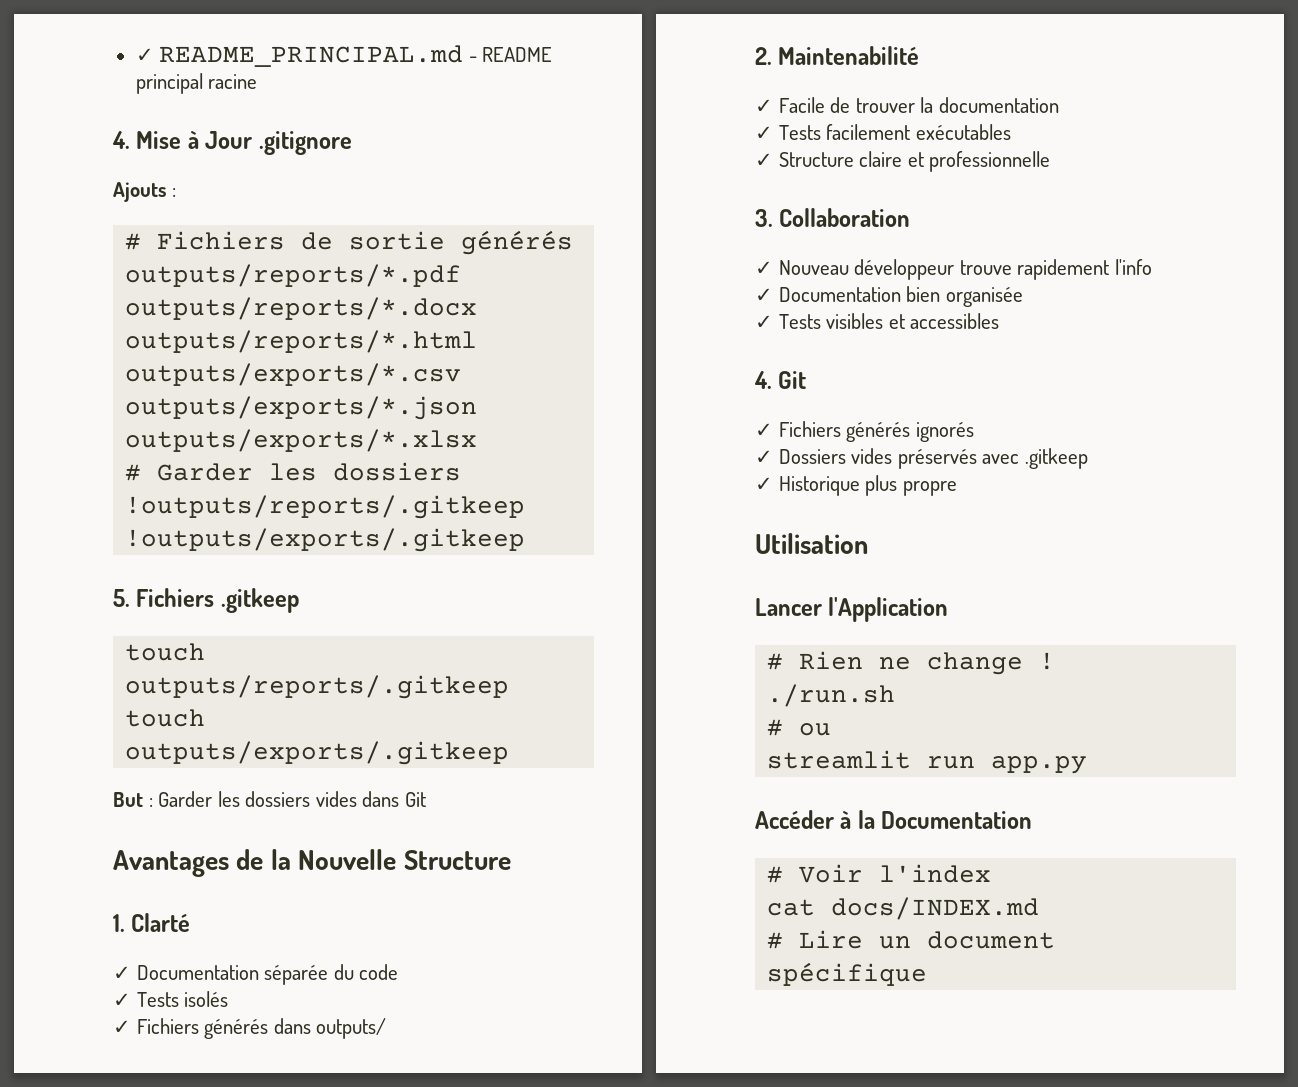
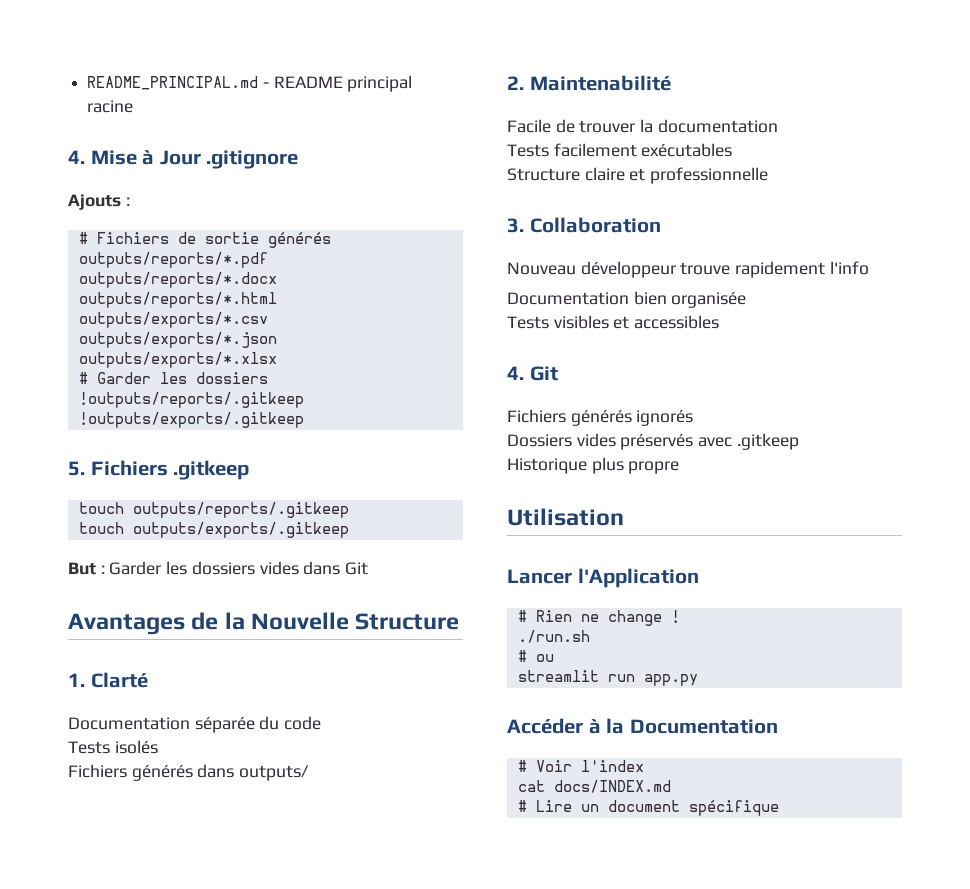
- ✓ README_PRINCIPAL.md - README principal racine
+ README_PRINCIPAL.md - README principal racine
- ✓ Documentation séparée du code
+ Documentation séparée du code
- ✓ Tests isolés
+ Tests isolés
- ✓ Fichiers générés dans outputs/
+ Fichiers générés dans outputs/
- ✓ Facile de trouver la documentation
+ Facile de trouver la documentation
- ✓ Tests facilement exécutables
+ Tests facilement exécutables
- ✓ Structure claire et professionnelle
+ Structure claire et professionnelle
- ✓ Nouveau développeur trouve rapidement l'info
+ Nouveau développeur trouve rapidement l'info
- ✓ Documentation bien organisée
+ Documentation bien organisée
- ✓ Tests visibles et accessibles
+ Tests visibles et accessibles
- ✓ Fichiers générés ignorés
+ Fichiers générés ignorés
- ✓ Dossiers vides préservés avec .gitkeep
+ Dossiers vides préservés avec .gitkeep
- ✓ Historique plus propre
+ Historique plus propre

